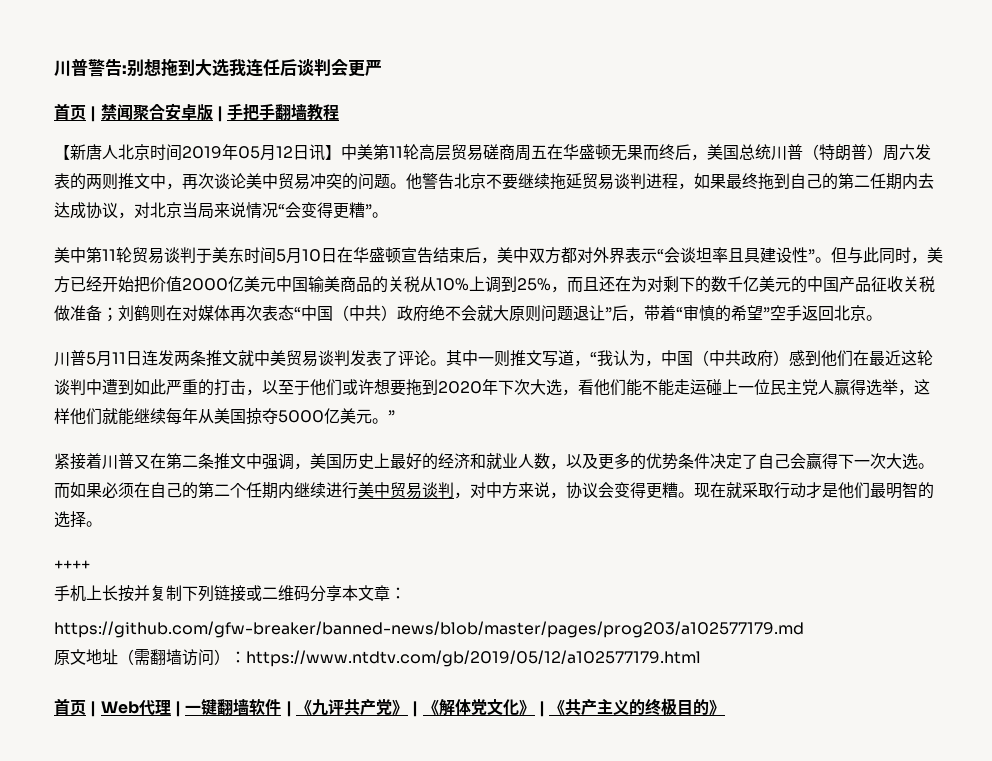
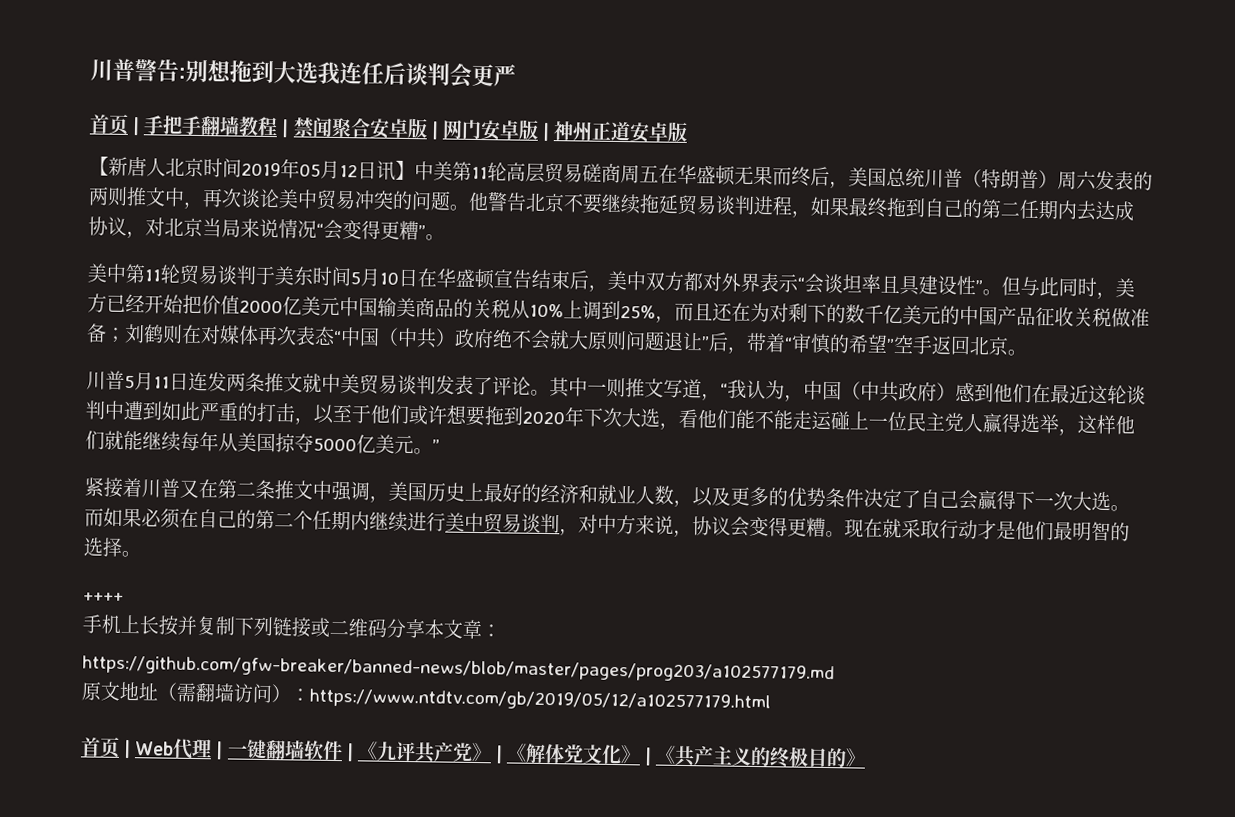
- 首页 | 禁闻聚合安卓版 | 手把手翻墙教程
+ 首页 | 手把手翻墙教程 | 禁闻聚合安卓版 | 网门安卓版 | 神州正道安卓版

